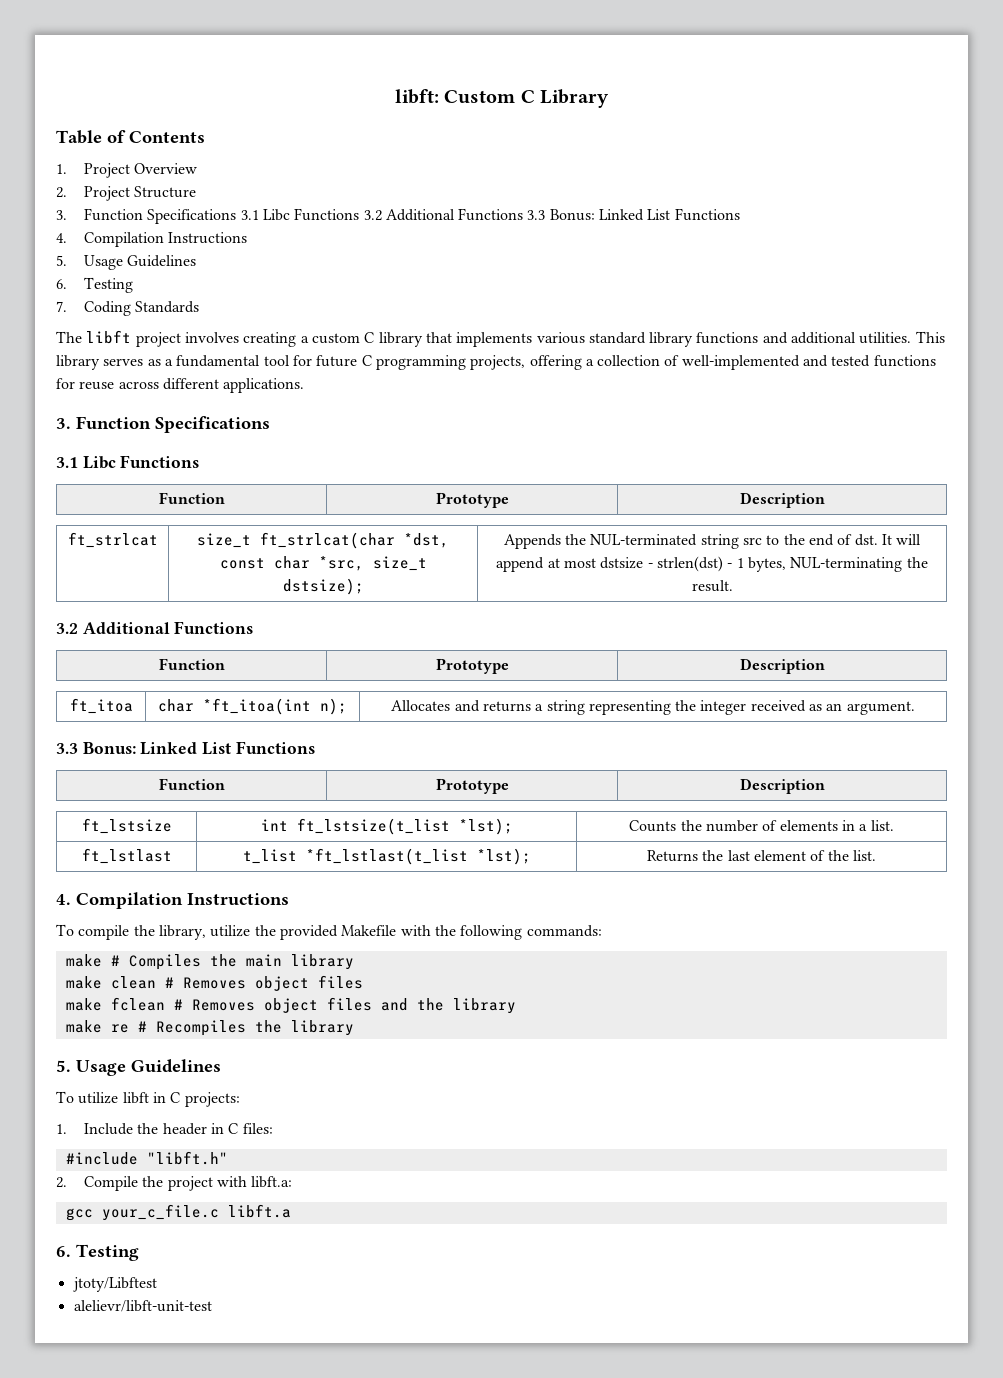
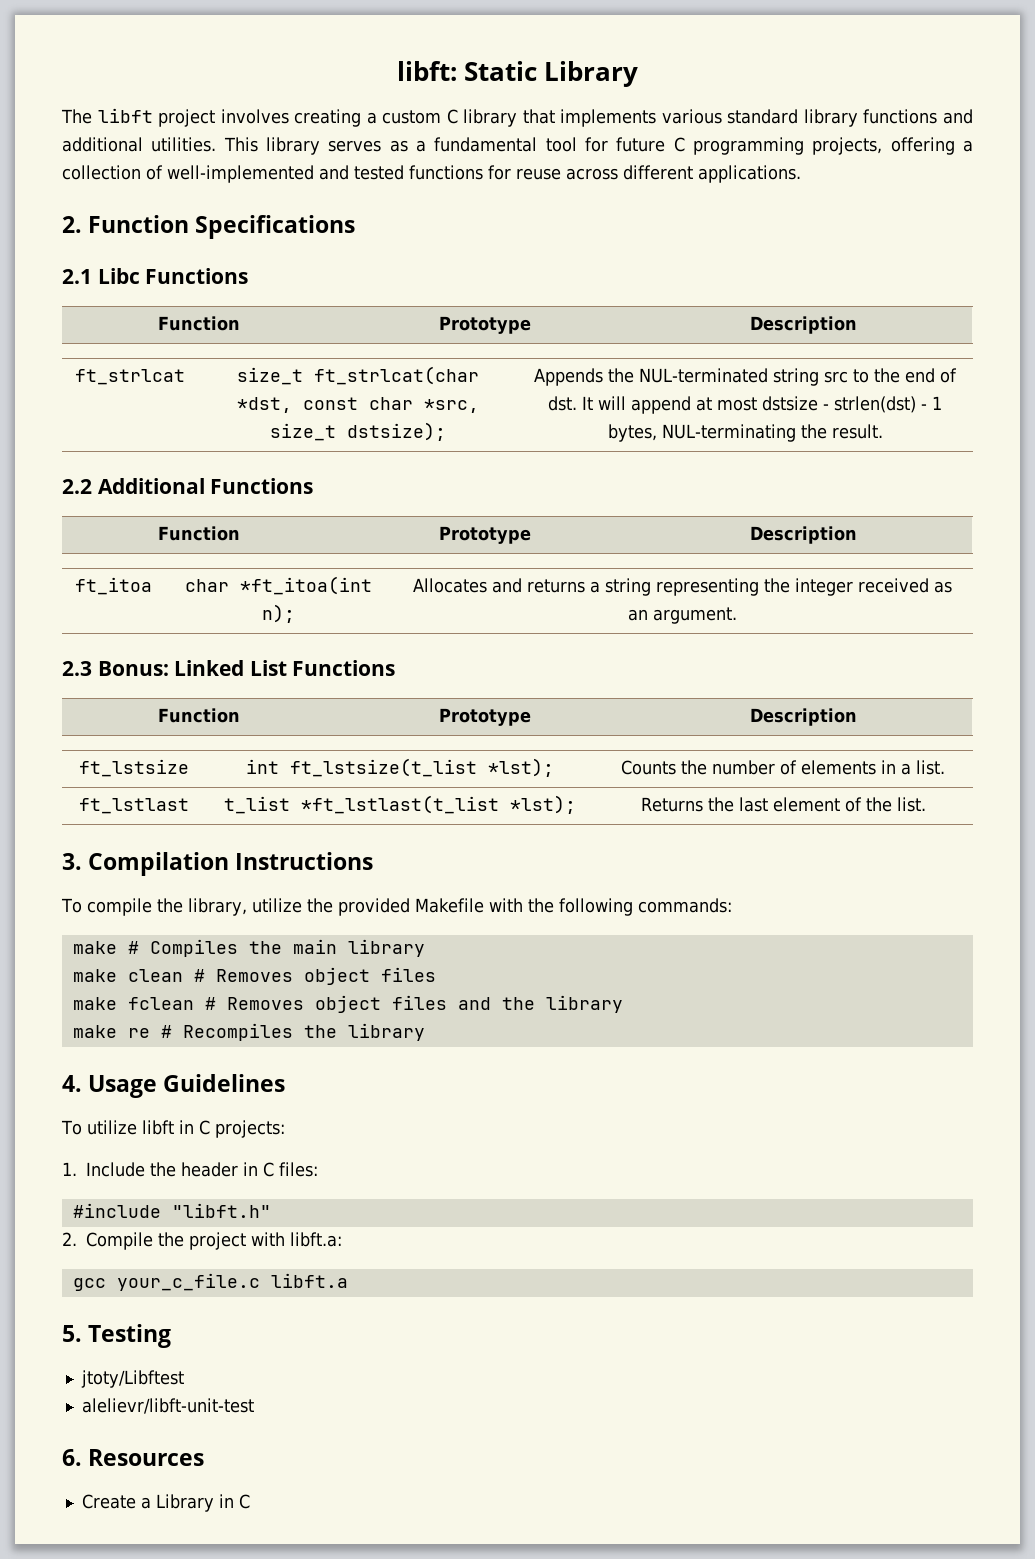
- libft: Custom C Library
- Table of Contents
- 1. Project Overview
- 2. Project Structure
- 3. Function Specifications 3.1 Libc Functions 3.2 Additional Functions 3.3 Bonus: Linked List Functions
- 4. Compilation Instructions
- 5. Usage Guidelines
- 6. Testing
- 7. Coding Standards
+ libft: Static Library
  This library serves as a fundamental tool for future C programming projects, offering a collection of well-implemented and tested functions for reuse across different applications.
- 3. Function Specifications
- 3.1 Libc Functions
+ 2. Function Specifications
+ 2.1 Libc Functions
  ft_strlcat | size_t ft_strlcat(char *dst, const char *src, size_t dstsize); | Appends the NUL-terminated string src to the end of dst. It will append at most dstsize - strlen(dst) - 1 bytes, NUL-terminating the result.
- 3.2 Additional Functions
+ 2.2 Additional Functions
  ft_itoa | char *ft_itoa(int n); | Allocates and returns a string representing the integer received as an argument.
- 3.3 Bonus: Linked List Functions
+ 2.3 Bonus: Linked List Functions
  ft_lstlast | t_list *ft_lstlast(t_list *lst); | Returns the last element of the list.
- 4. Compilation Instructions
+ 3. Compilation Instructions
  make re # Recompiles the library
- 5. Usage Guidelines
+ 4. Usage Guidelines
  gcc your_c_file.c libft.a
- 6. Testing
+ 5. Testing
+ 6. Resources
+ Create a Library in C

